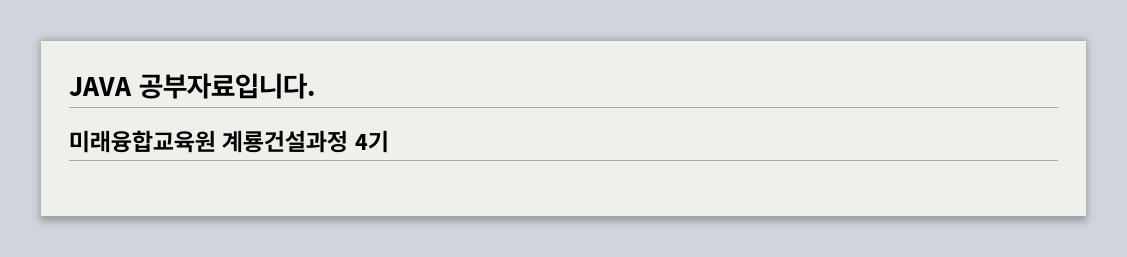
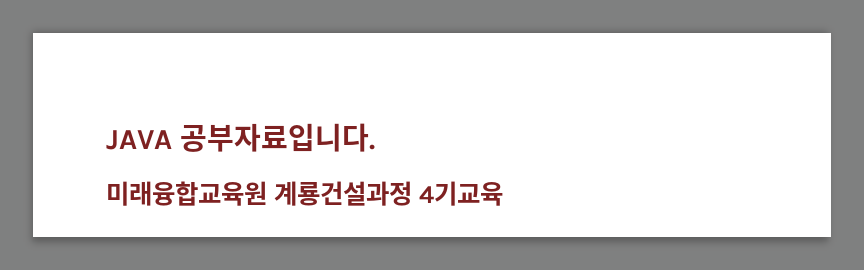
- 미래융합교육원 계룡건설과정 4기
+ 미래융합교육원 계룡건설과정 4기교육

